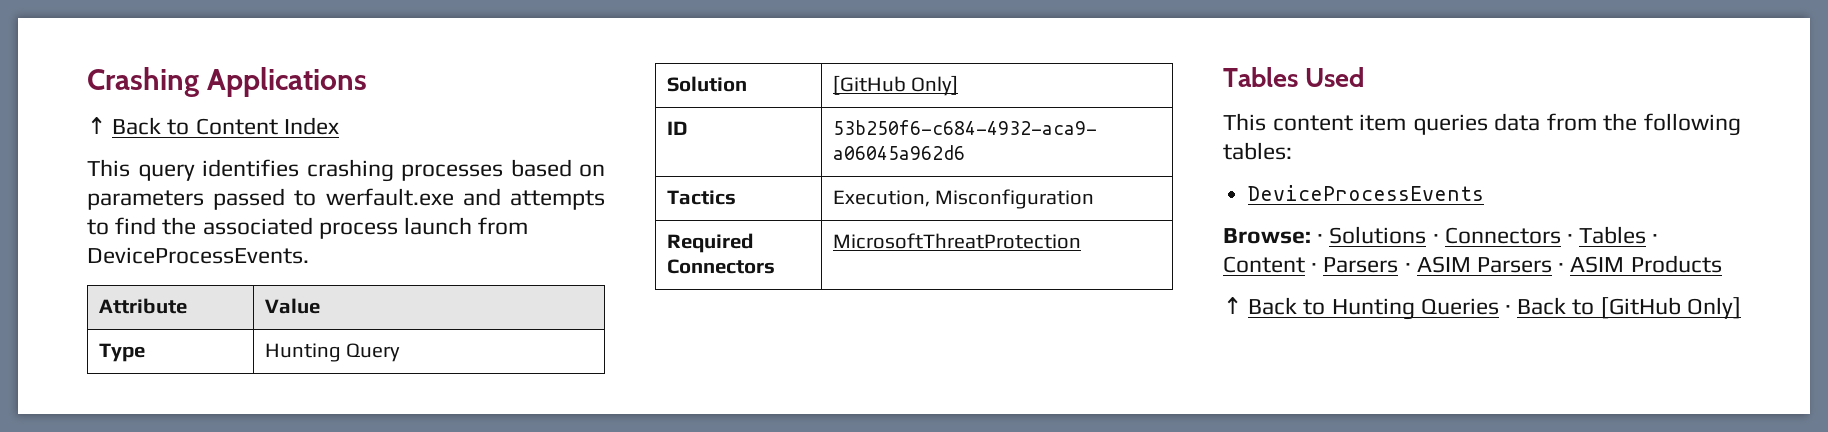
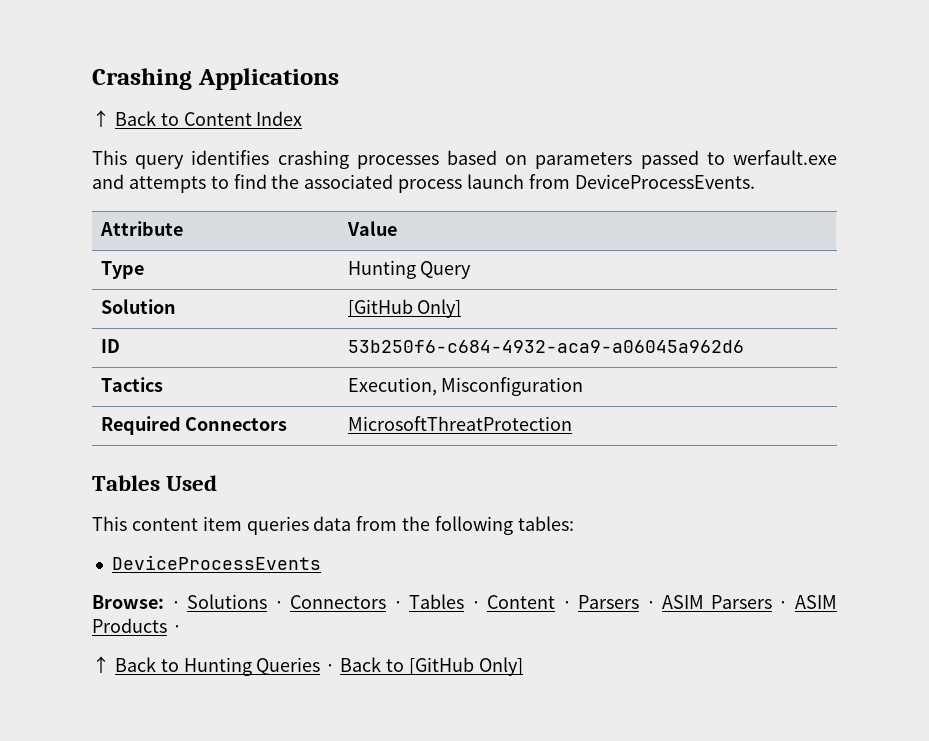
- Browse: · Solutions · Connectors · Tables · Content · Parsers · ASIM Parsers · ASIM Products
+ Browse: · Solutions · Connectors · Tables · Content · Parsers · ASIM Parsers · ASIM Products ·

